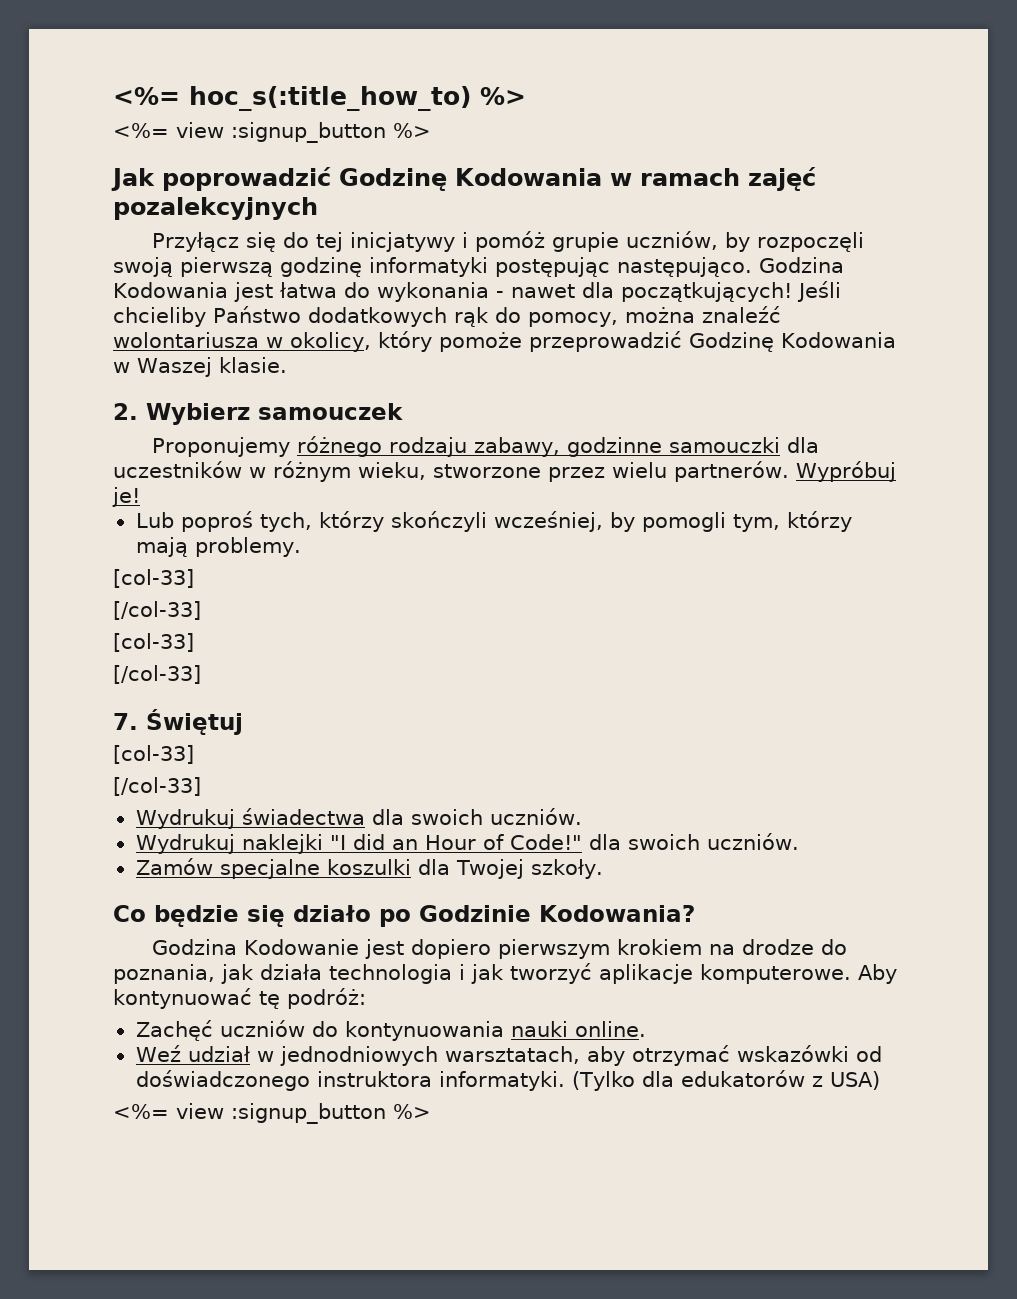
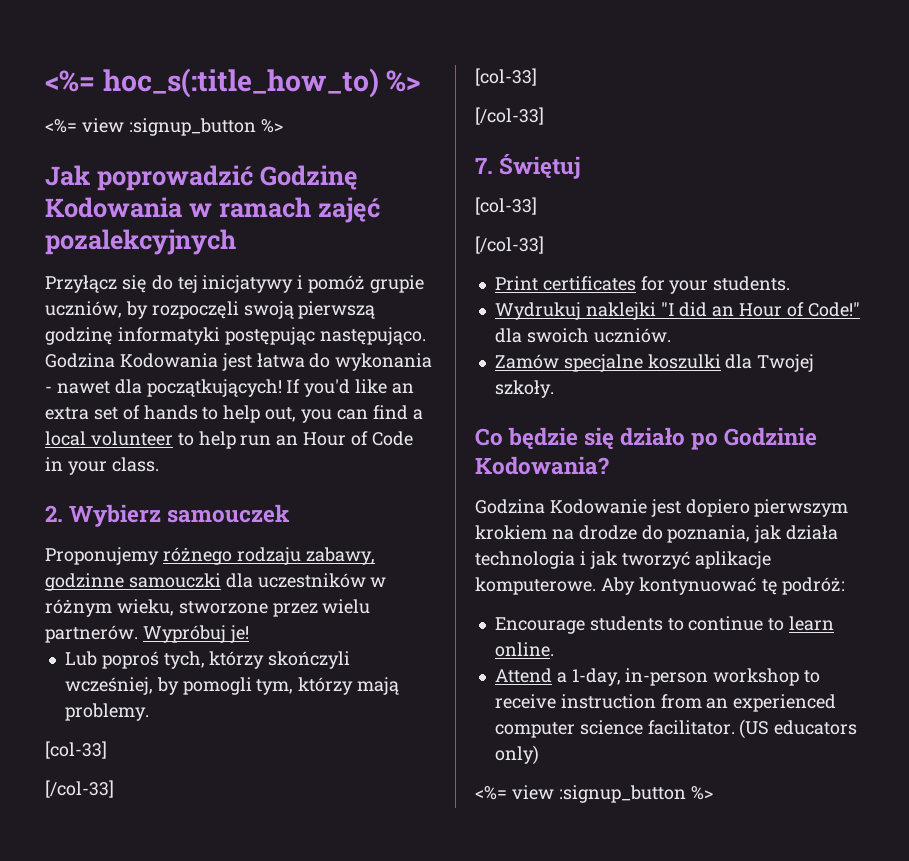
- Jeśli chcieliby Państwo dodatkowych rąk do pomocy, można znaleźć wolontariusza w okolicy, który pomoże przeprowadzić Godzinę Kodowania w Waszej klasie.
+ If you'd like an extra set of hands to help out, you can find a local volunteer to help run an Hour of Code in your class.
- Wydrukuj świadectwa dla swoich uczniów.
+ Print certificates for your students.
- Zachęć uczniów do kontynuowania nauki online.
- Weź udział w jednodniowych warsztatach, aby otrzymać wskazówki od doświadczonego instruktora informatyki. (Tylko dla edukatorów z USA)
+ Encourage students to continue to learn online.
+ Attend a 1-day, in-person workshop to receive instruction from an experienced computer science facilitator. (US educators only)

